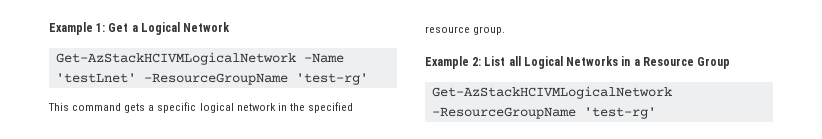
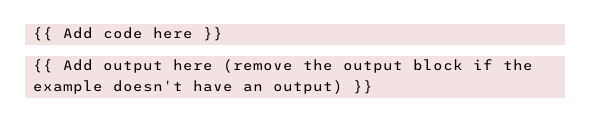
- Example 1: Get a Logical Network
- Get-AzStackHCIVMLogicalNetwork -Name 'testLnet' -ResourceGroupName 'test-rg'
- This command gets a specific logical network in the specified resource group.
- Example 2: List all Logical Networks in a Resource Group
- Get-AzStackHCIVMLogicalNetwork -ResourceGroupName 'test-rg'
+ {{ Add code here }}
+ {{ Add output here (remove the output block if the example doesn't have an output) }}

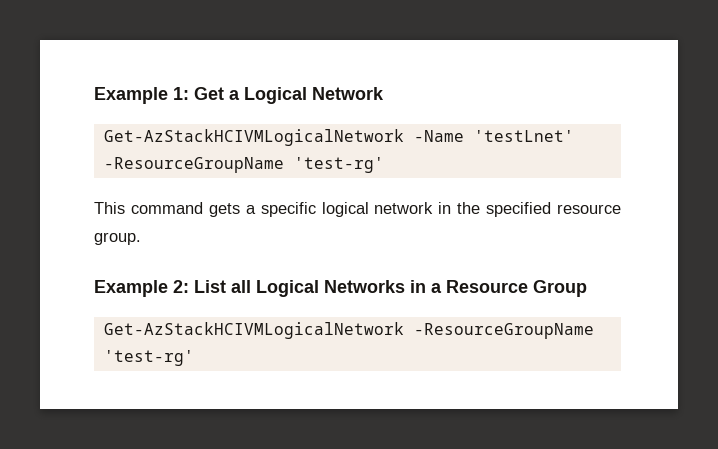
- {{ Add code here }}
- {{ Add output here (remove the output block if the example doesn't have an output) }}
+ Example 1: Get a Logical Network
+ Get-AzStackHCIVMLogicalNetwork -Name 'testLnet' -ResourceGroupName 'test-rg'
+ This command gets a specific logical network in the specified resource group.
+ Example 2: List all Logical Networks in a Resource Group
+ Get-AzStackHCIVMLogicalNetwork -ResourceGroupName 'test-rg'

